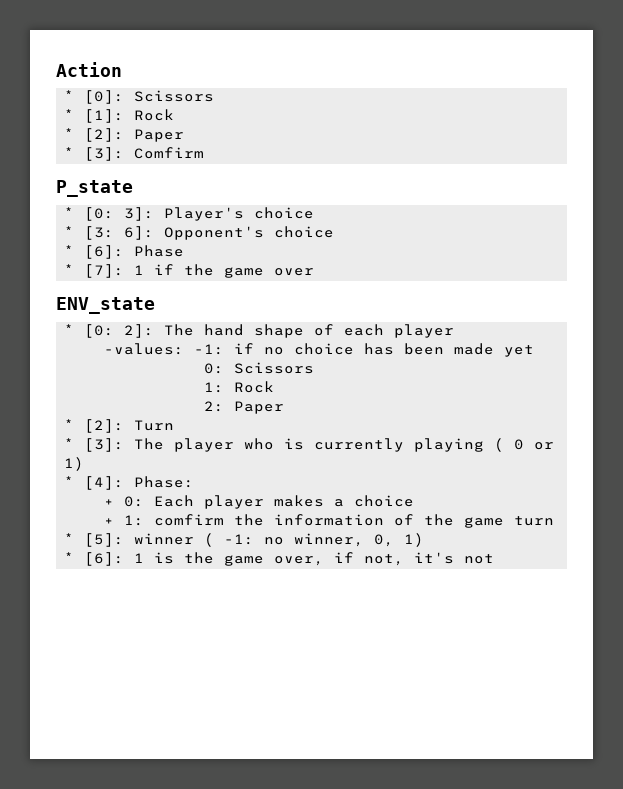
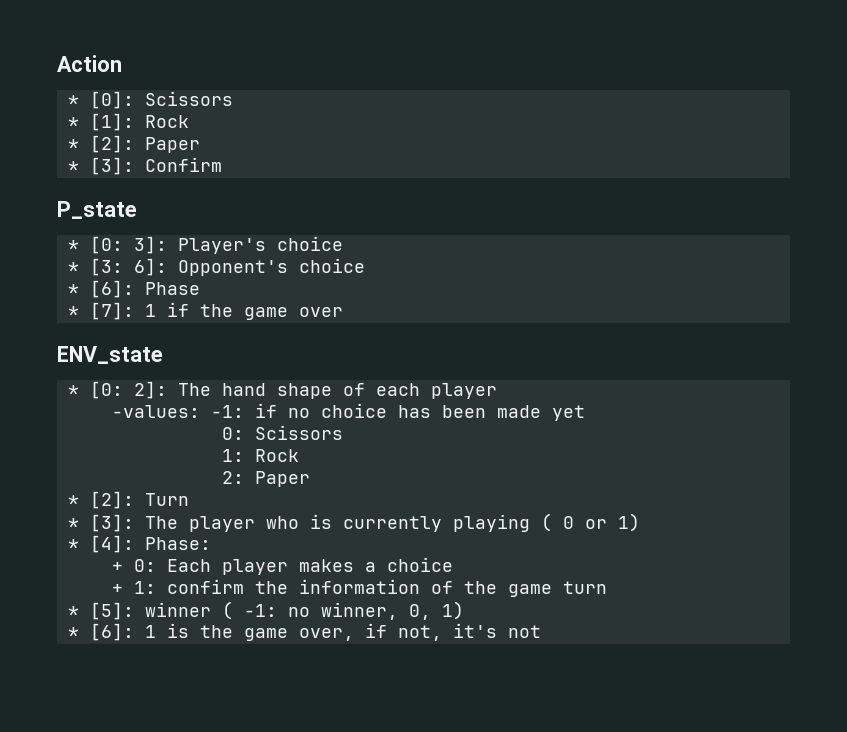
- * [3]: Comfirm
+ * [3]: Confirm
- + 1: comfirm the information of the game turn
+ + 1: confirm the information of the game turn

